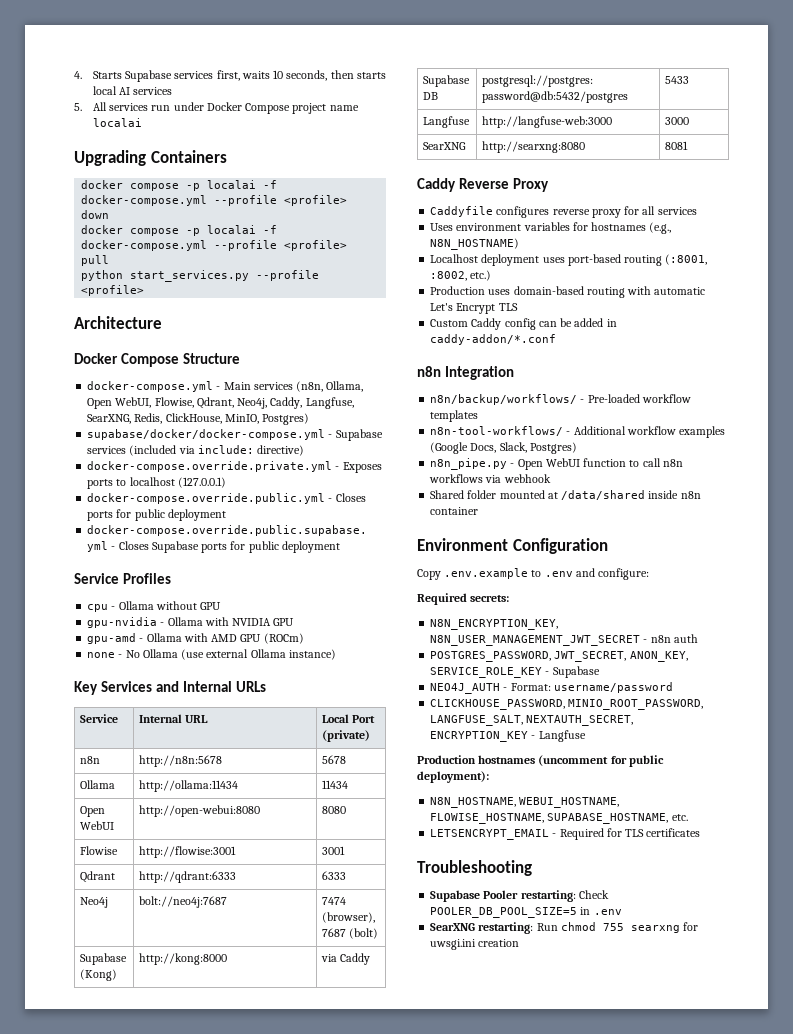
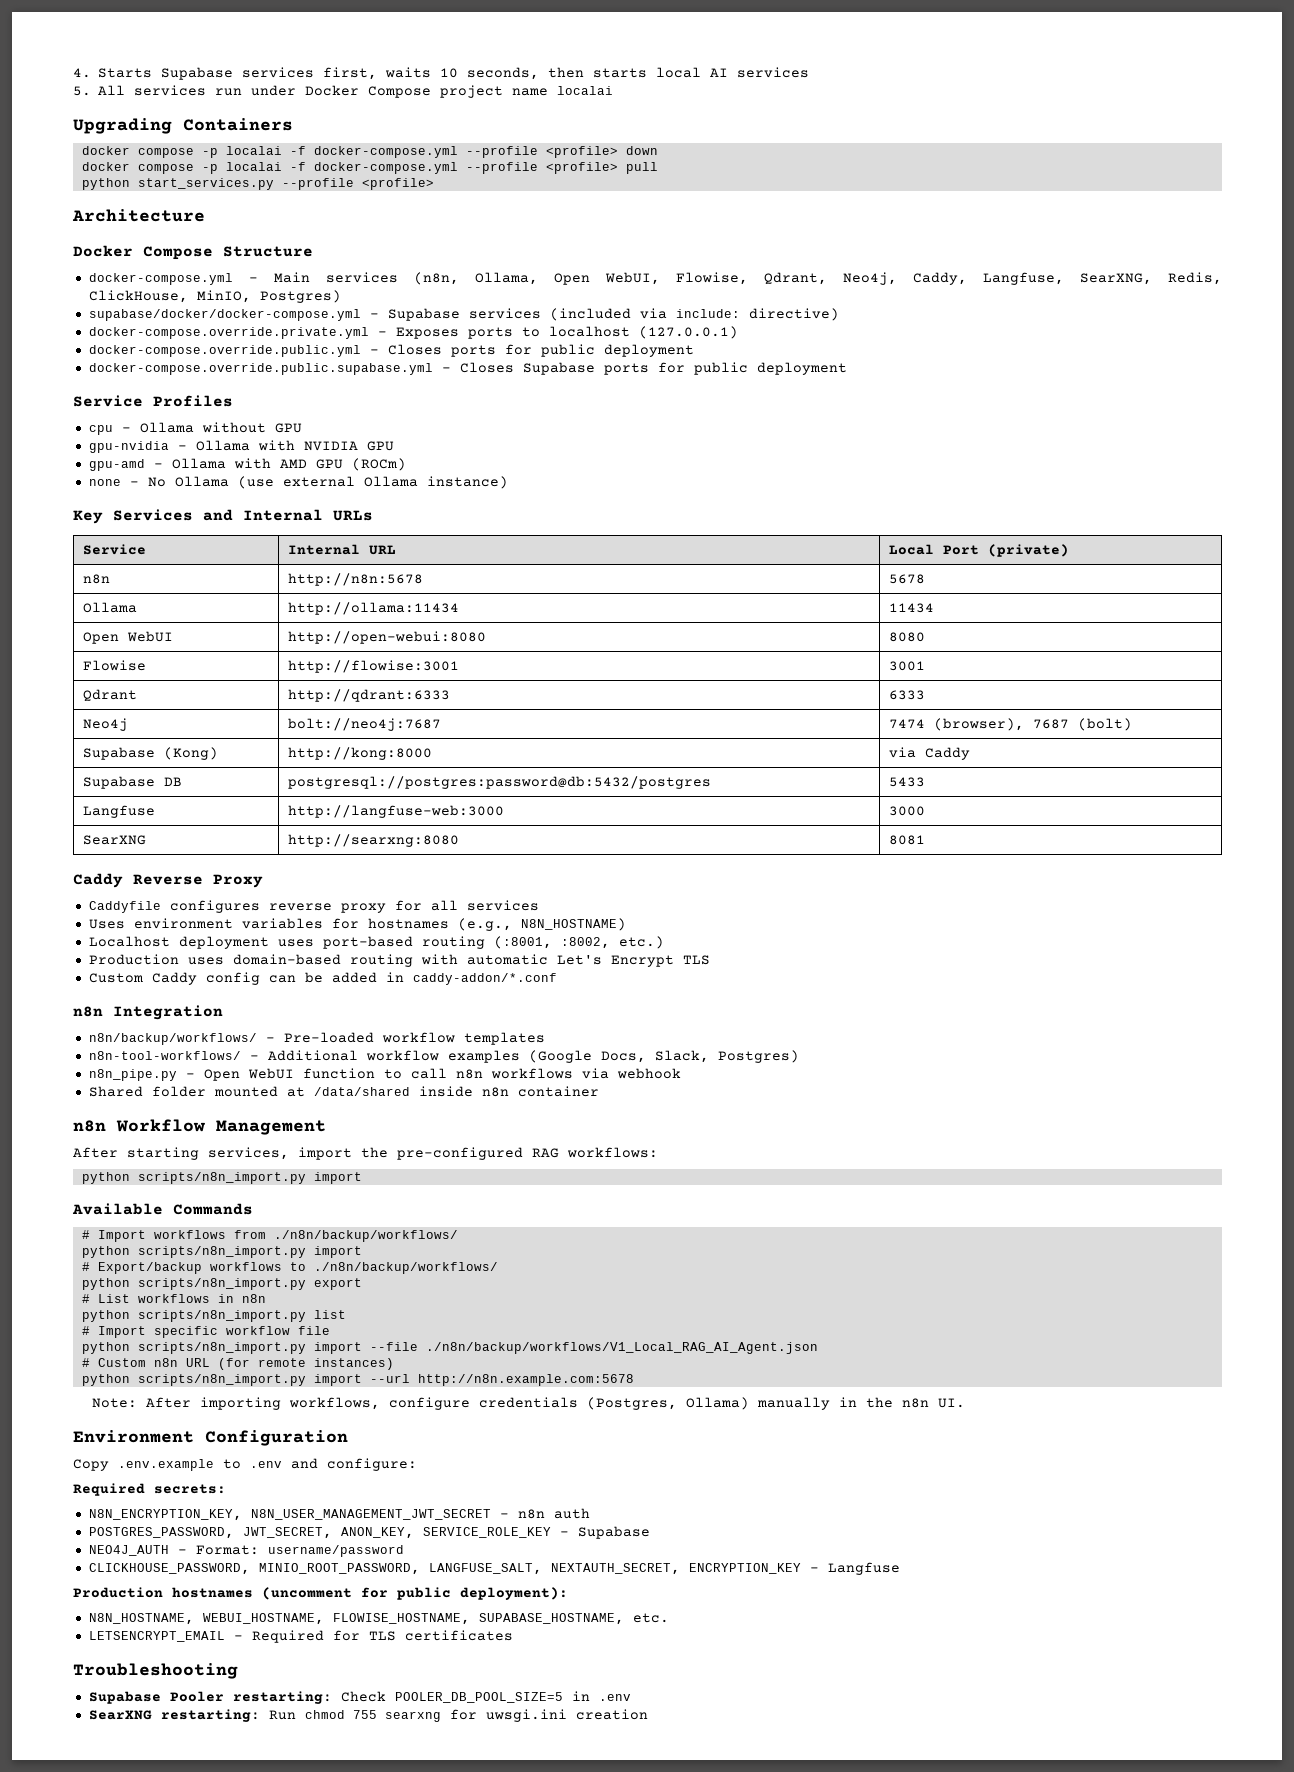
+ n8n Workflow Management
+ After starting services, import the pre-configured RAG workflows:
+ python scripts/n8n_import.py import
+ Available Commands
+ # Import workflows from ./n8n/backup/workflows/
+ python scripts/n8n_import.py import
+ # Export/backup workflows to ./n8n/backup/workflows/
+ python scripts/n8n_import.py export
+ # List workflows in n8n
+ python scripts/n8n_import.py list
+ # Import specific workflow file
+ python scripts/n8n_import.py import --file ./n8n/backup/workflows/V1_Local_RAG_AI_Agent.json
+ # Custom n8n URL (for remote instances)
+ python scripts/n8n_import.py import --url http://n8n.example.com:5678
+ Note: After importing workflows, configure credentials (Postgres, Ollama) manually in the n8n UI.

